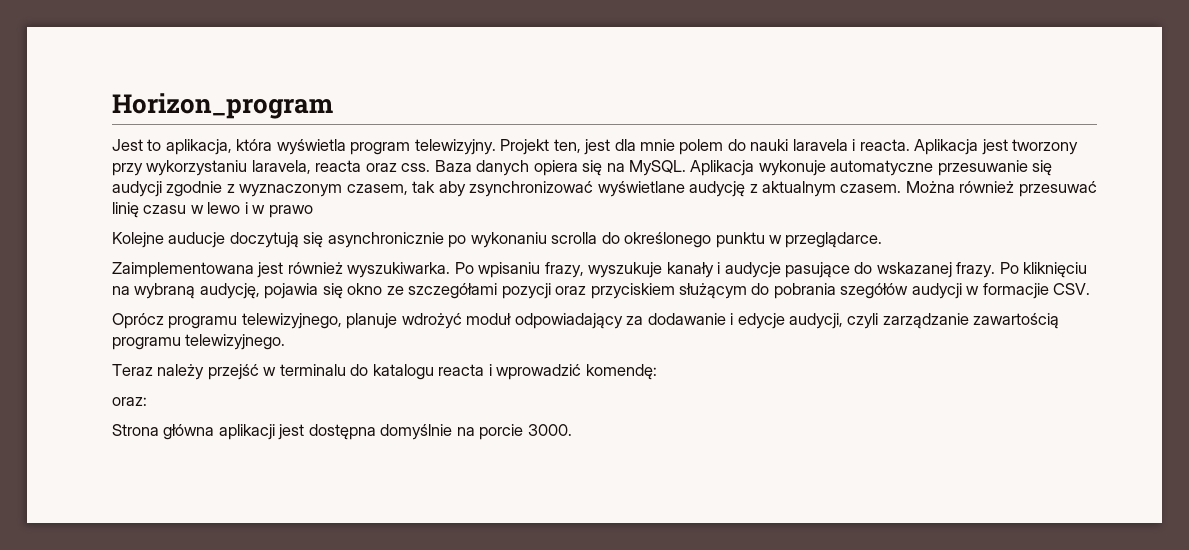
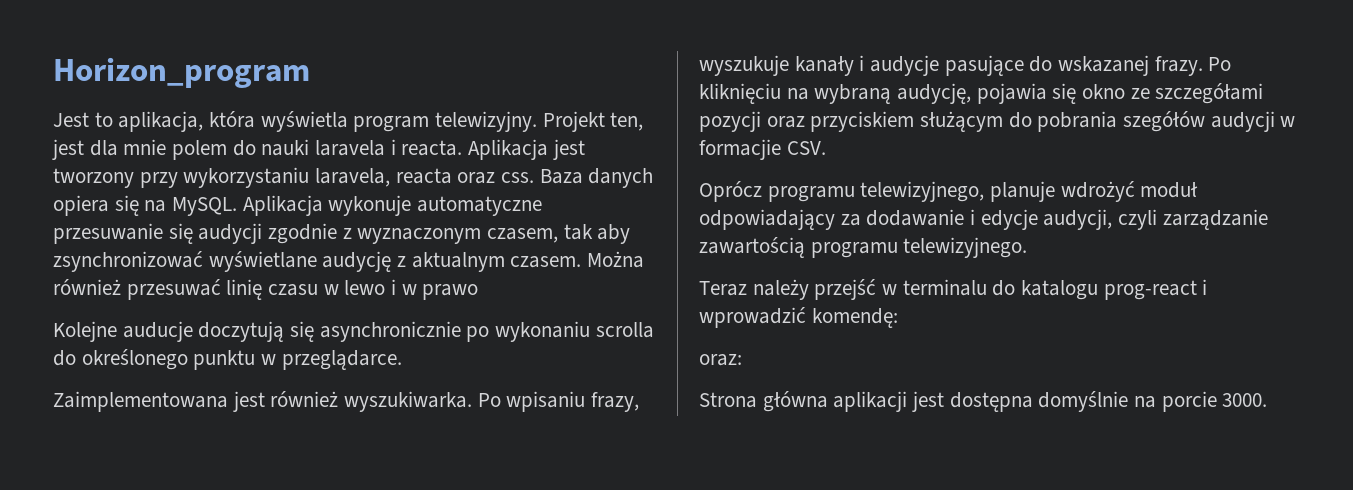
- Teraz należy przejść w terminalu do katalogu reacta i wprowadzić komendę:
+ Teraz należy przejść w terminalu do katalogu prog-react i wprowadzić komendę:

